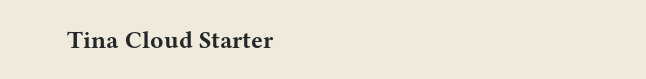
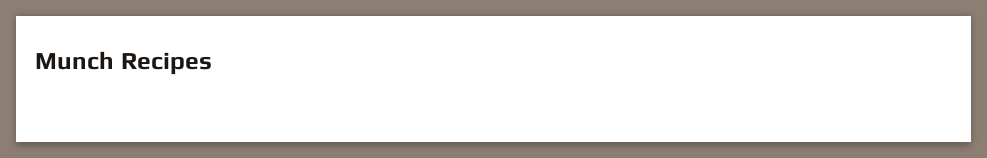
- Tina Cloud Starter
+ Munch Recipes

